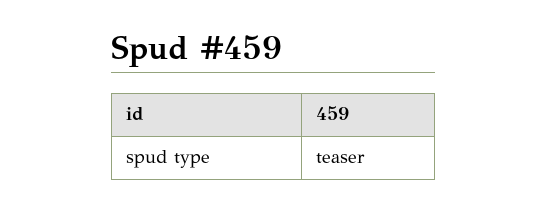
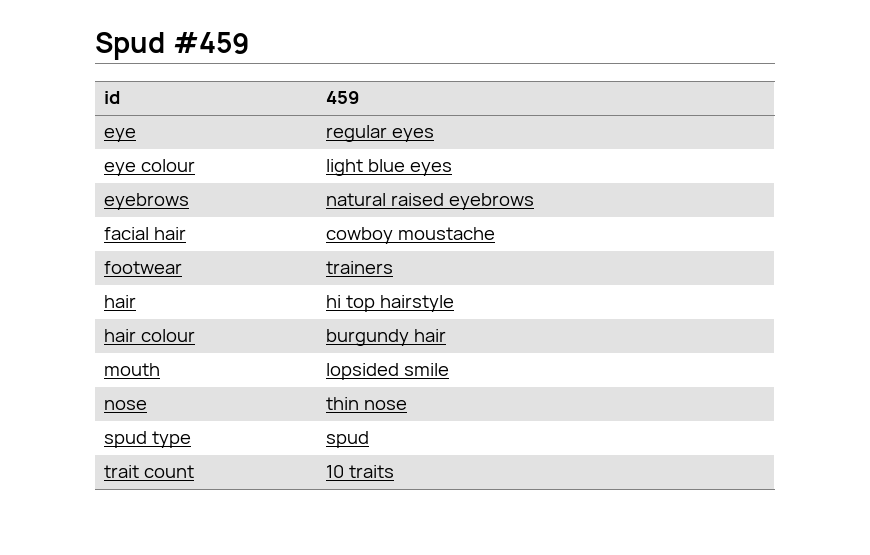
- spud type | teaser
+ eye | regular eyes
+ eye colour | light blue eyes
+ eyebrows | natural raised eyebrows
+ facial hair | cowboy moustache
+ footwear | trainers
+ hair | hi top hairstyle
+ hair colour | burgundy hair
+ mouth | lopsided smile
+ nose | thin nose
+ spud type | spud
+ trait count | 10 traits

